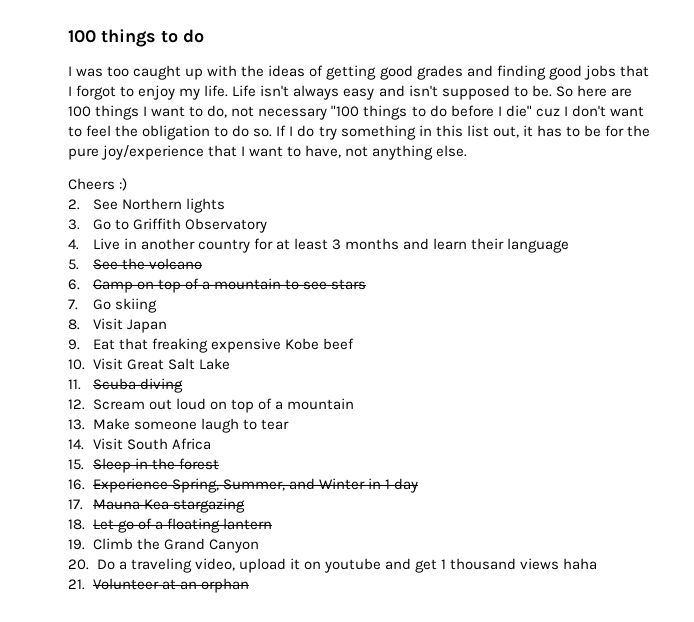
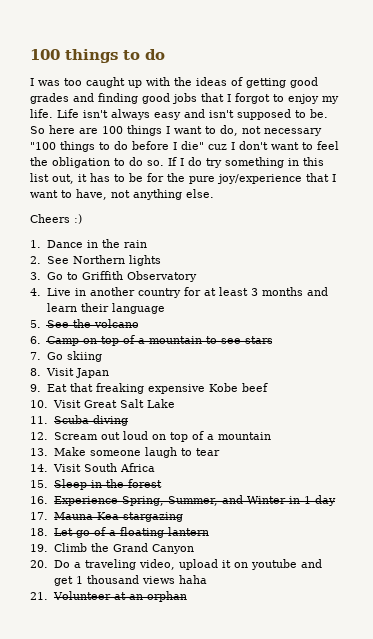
+ 1. Dance in the rain

